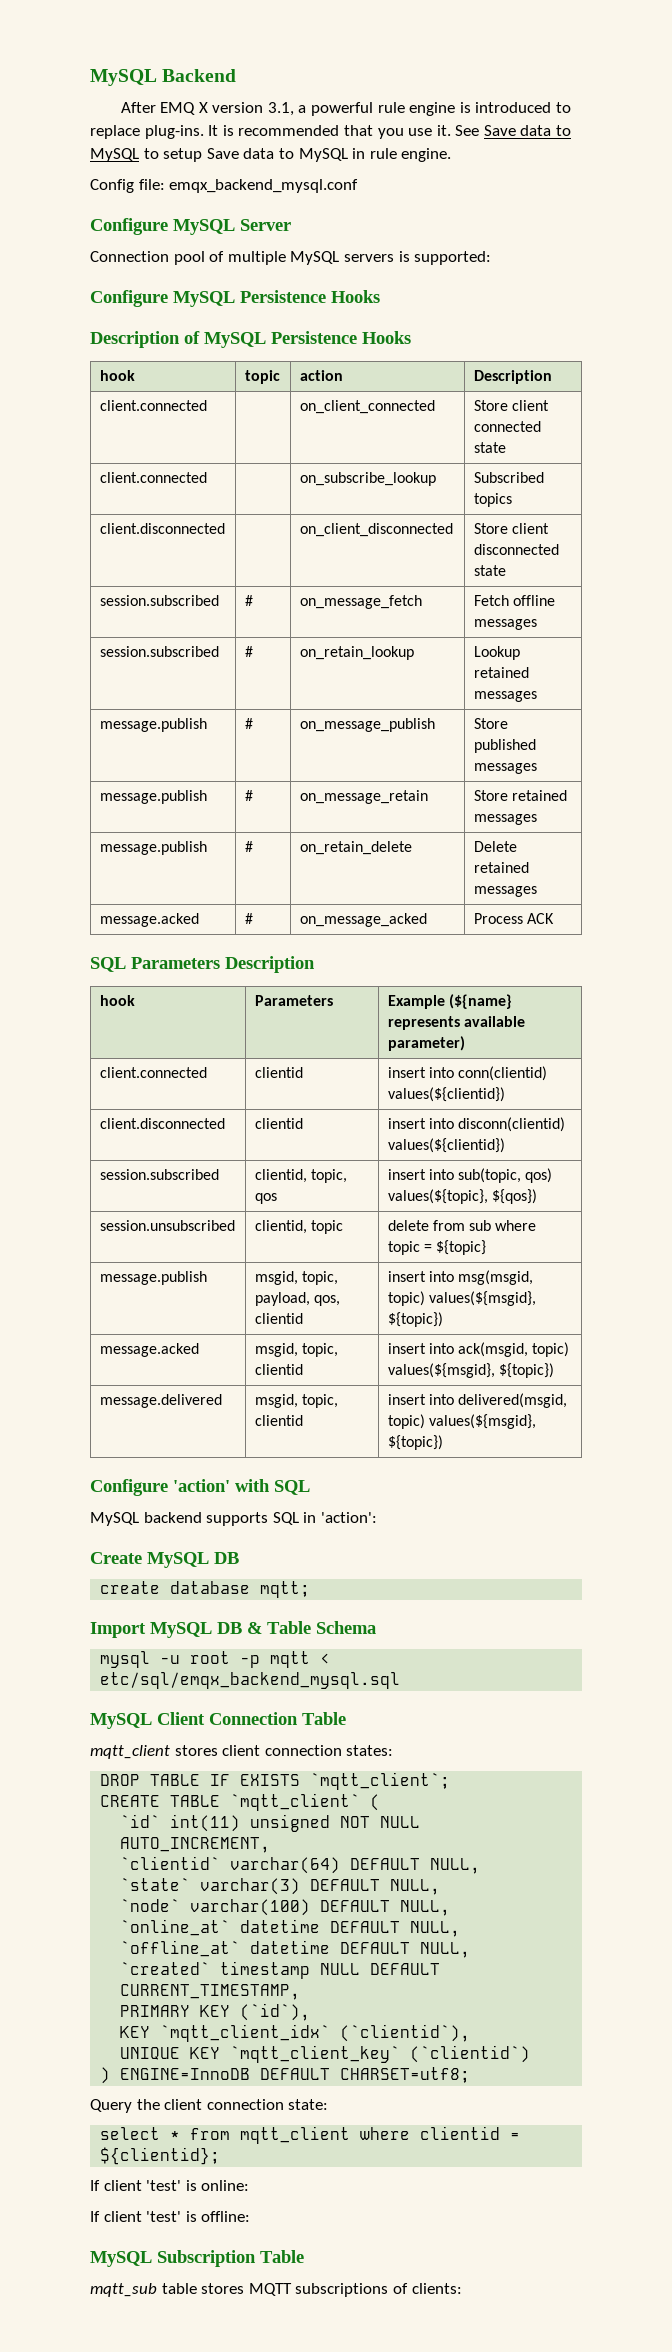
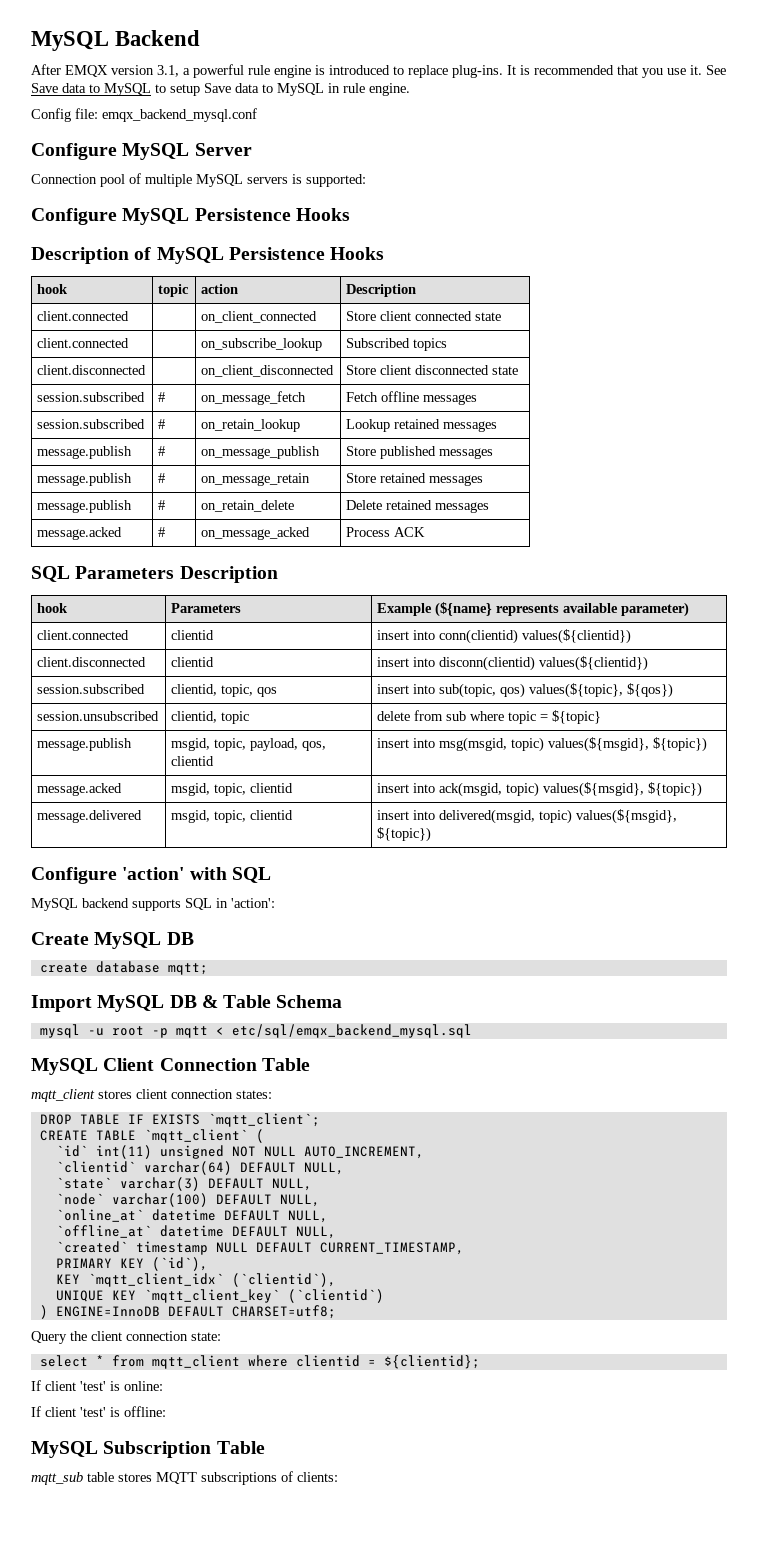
- After EMQ X version 3.1, a powerful rule engine is introduced to replace plug-ins.
+ After EMQX version 3.1, a powerful rule engine is introduced to replace plug-ins.

